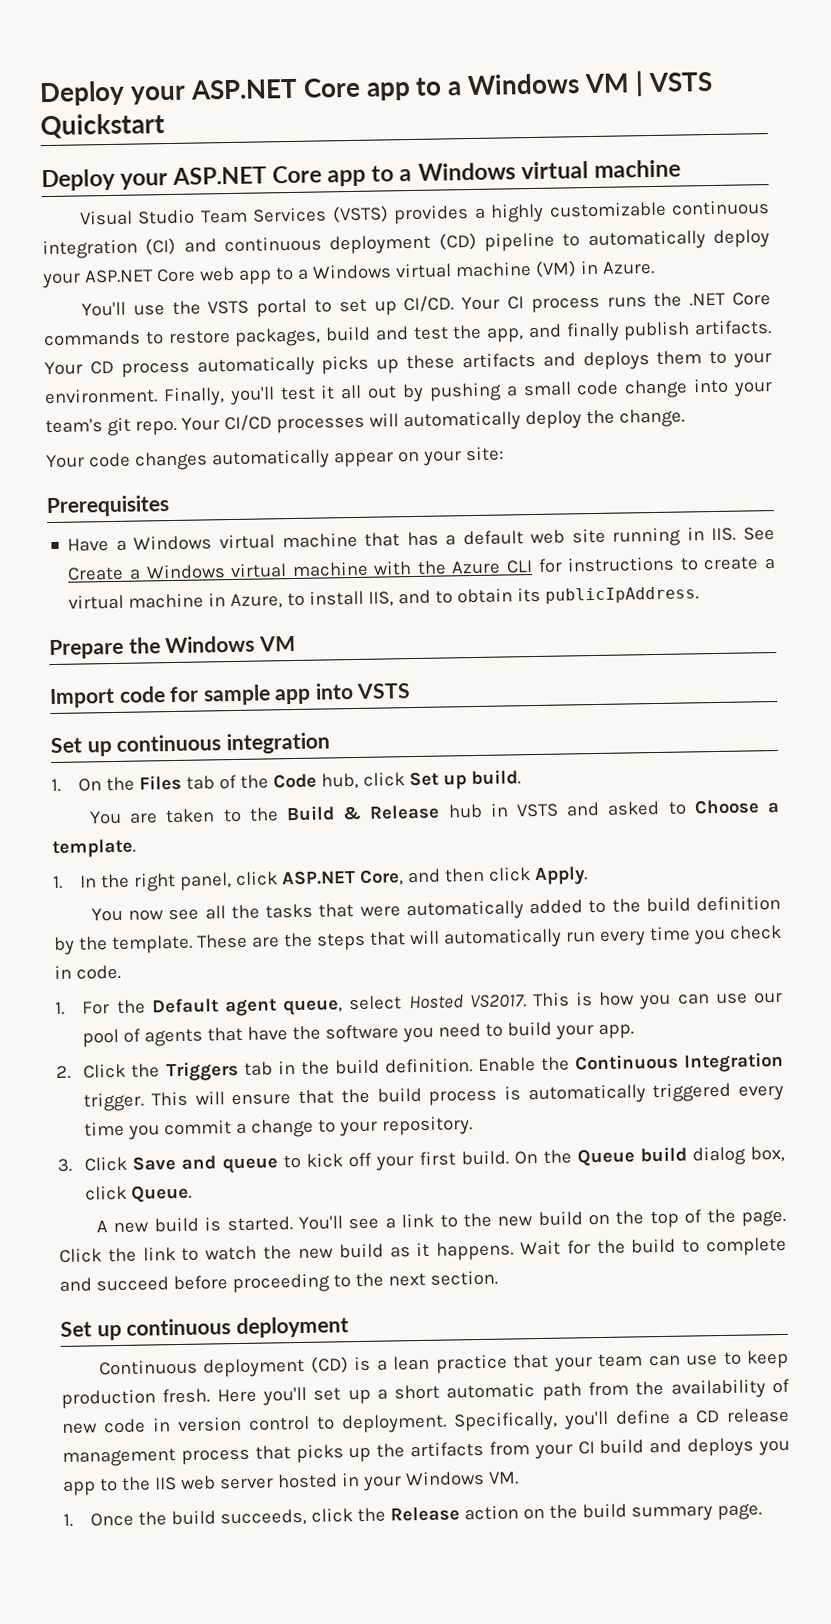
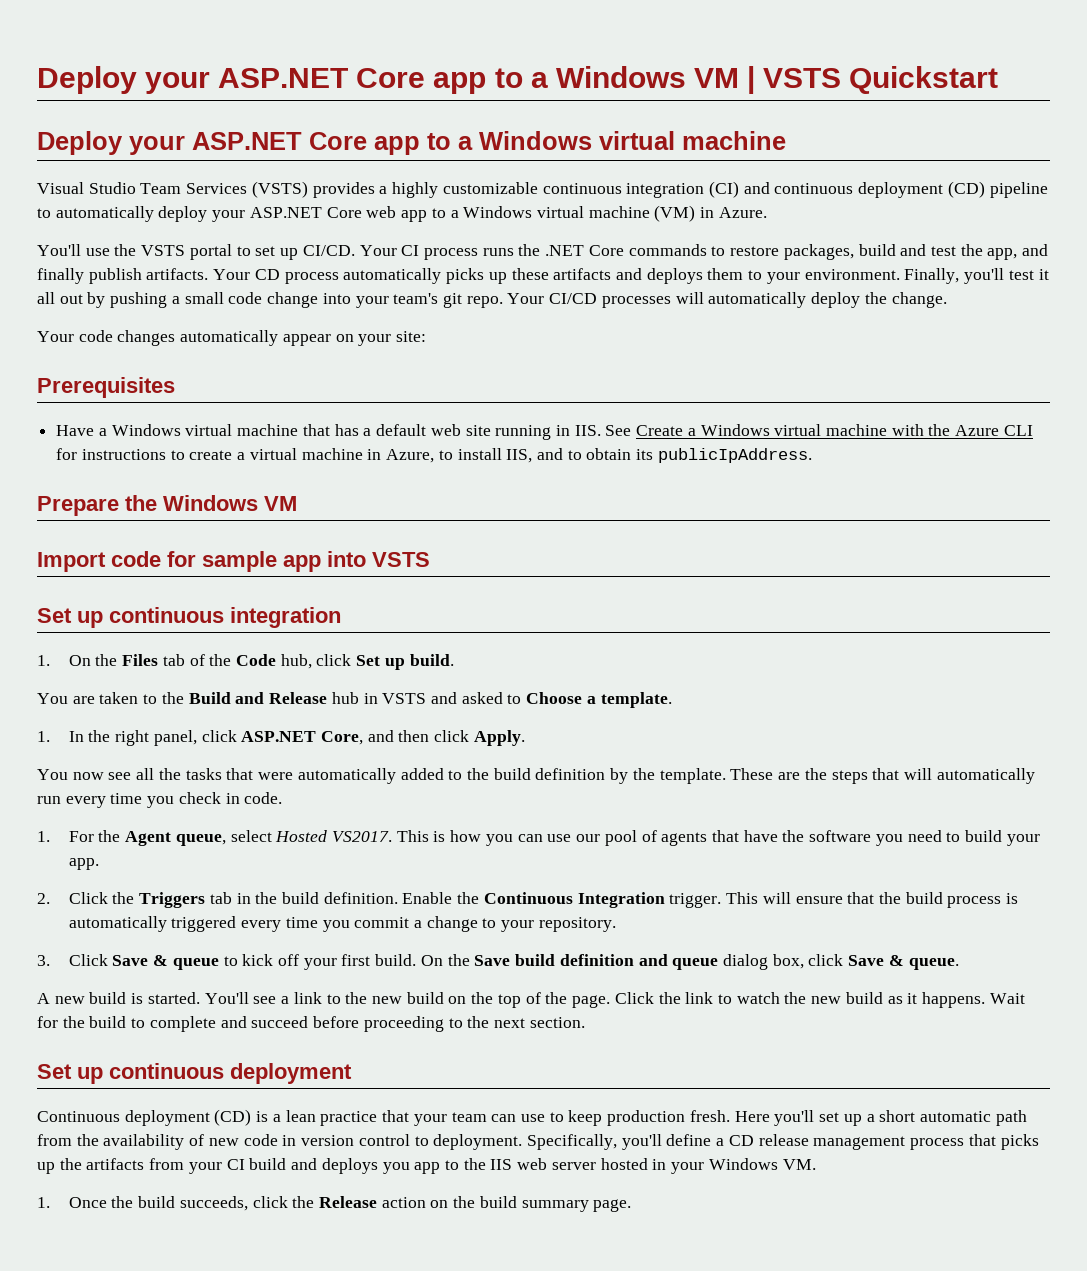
- You are taken to the Build & Release hub in VSTS and asked to Choose a template.
+ You are taken to the Build and Release hub in VSTS and asked to Choose a template.
- 1. For the Default agent queue, select Hosted VS2017.
+ 1. For the Agent queue, select Hosted VS2017.
- 3. Click Save and queue to kick off your first build.
+ 3. Click Save & queue to kick off your first build.
- On the Queue build dialog box, click Queue.
+ On the Save build definition and queue dialog box, click Save & queue.

